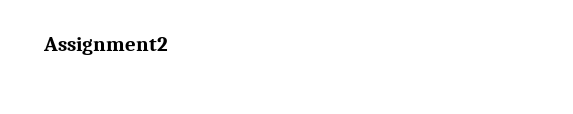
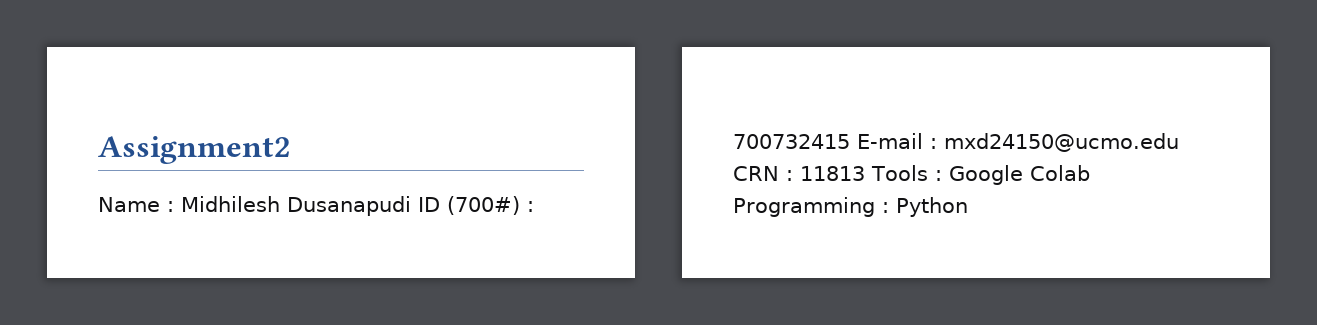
+ Name : Midhilesh Dusanapudi ID (700#) : 700732415 E-mail : mxd24150@ucmo.edu CRN : 11813 Tools : Google Colab Programming : Python

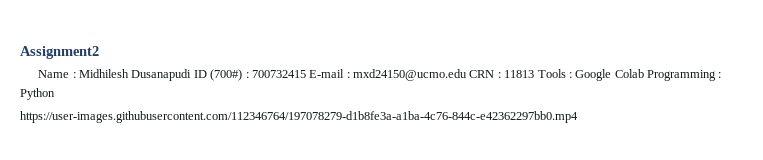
+ https://user-images.githubusercontent.com/112346764/197078279-d1b8fe3a-a1ba-4c76-844c-e42362297bb0.mp4

